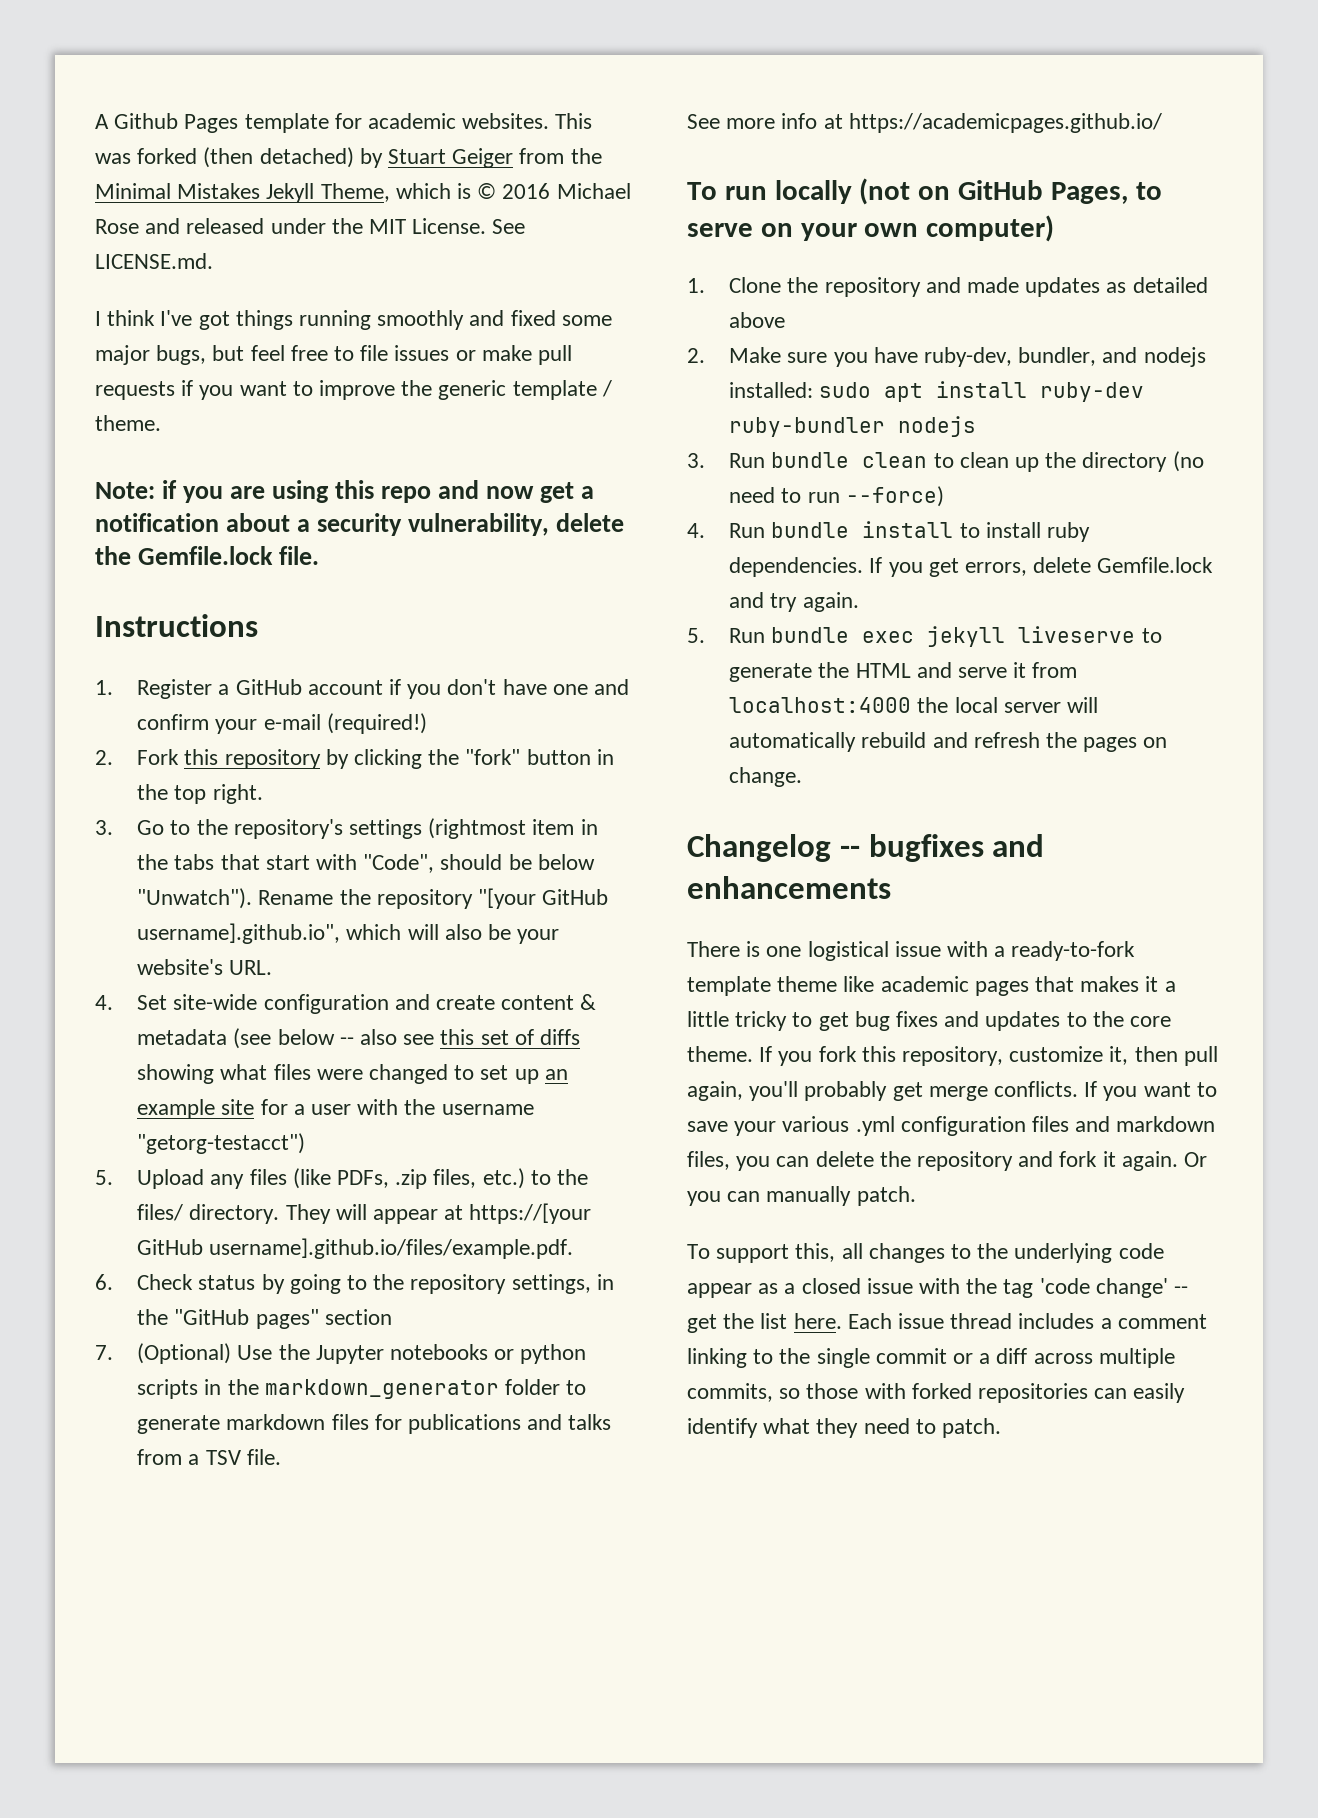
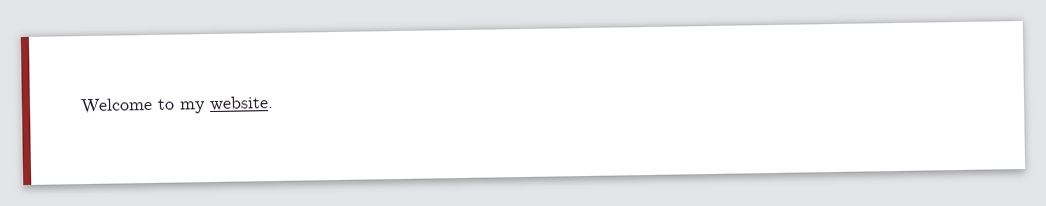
- A Github Pages template for academic websites. This was forked (then detached) by Stuart Geiger from the Minimal Mistakes Jekyll Theme, which is © 2016 Michael Rose and released under the MIT License. See LICENSE.md.
- I think I've got things running smoothly and fixed some major bugs, but feel free to file issues or make pull requests if you want to improve the generic template / theme.
- Note: if you are using this repo and now get a notification about a security vulnerability, delete the Gemfile.lock file.
- Instructions
- 1. Register a GitHub account if you don't have one and confirm your e-mail (required!)
- 2. Fork this repository by clicking the "fork" button in the top right.
- 3. Go to the repository's settings (rightmost item in the tabs that start with "Code", should be below "Unwatch"). Rename the repository "[your GitHub username].github.io", which will also be your website's URL.
- 4. Set site-wide configuration and create content & metadata (see below -- also see this set of diffs showing what files were changed to set up an example site for a user with the username "getorg-testacct")
- 5. Upload any files (like PDFs, .zip files, etc.) to the files/ directory. They will appear at https://[your GitHub username].github.io/files/example.pdf.
- 6. Check status by going to the repository settings, in the "GitHub pages" section
- 7. (Optional) Use the Jupyter notebooks or python scripts in the markdown_generator folder to generate markdown files for publications and talks from a TSV file.
- See more info at https://academicpages.github.io/
- To run locally (not on GitHub Pages, to serve on your own computer)
- 1. Clone the repository and made updates as detailed above
- 2. Make sure you have ruby-dev, bundler, and nodejs installed: sudo apt install ruby-dev ruby-bundler nodejs
- 3. Run bundle clean to clean up the directory (no need to run --force)
- 4. Run bundle install to install ruby dependencies. If you get errors, delete Gemfile.lock and try again.
- 5. Run bundle exec jekyll liveserve to generate the HTML and serve it from localhost:4000 the local server will automatically rebuild and refresh the pages on change.
- Changelog -- bugfixes and enhancements
- There is one logistical issue with a ready-to-fork template theme like academic pages that makes it a little tricky to get bug fixes and updates to the core theme. If you fork this repository, customize it, then pull again, you'll probably get merge conflicts. If you want to save your various .yml configuration files and markdown files, you can delete the repository and fork it again. Or you can manually patch.
- To support this, all changes to the underlying code appear as a closed issue with the tag 'code change' -- get the list here. Each issue thread includes a comment linking to the single commit or a diff across multiple commits, so those with forked repositories can easily identify what they need to patch.
+ Welcome to my website.

